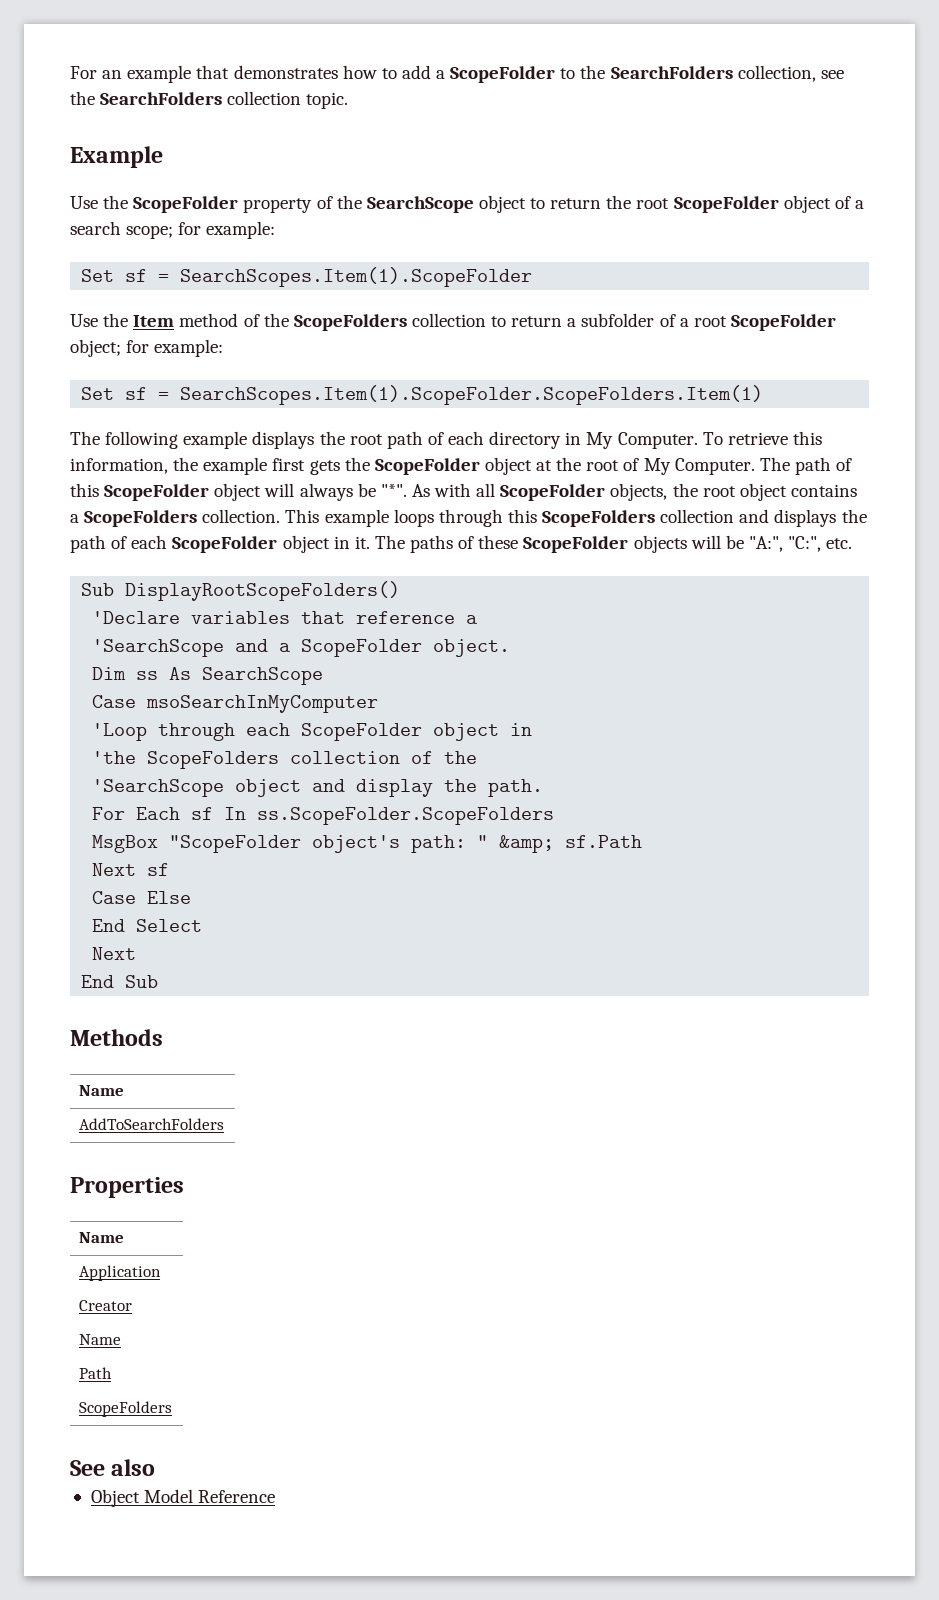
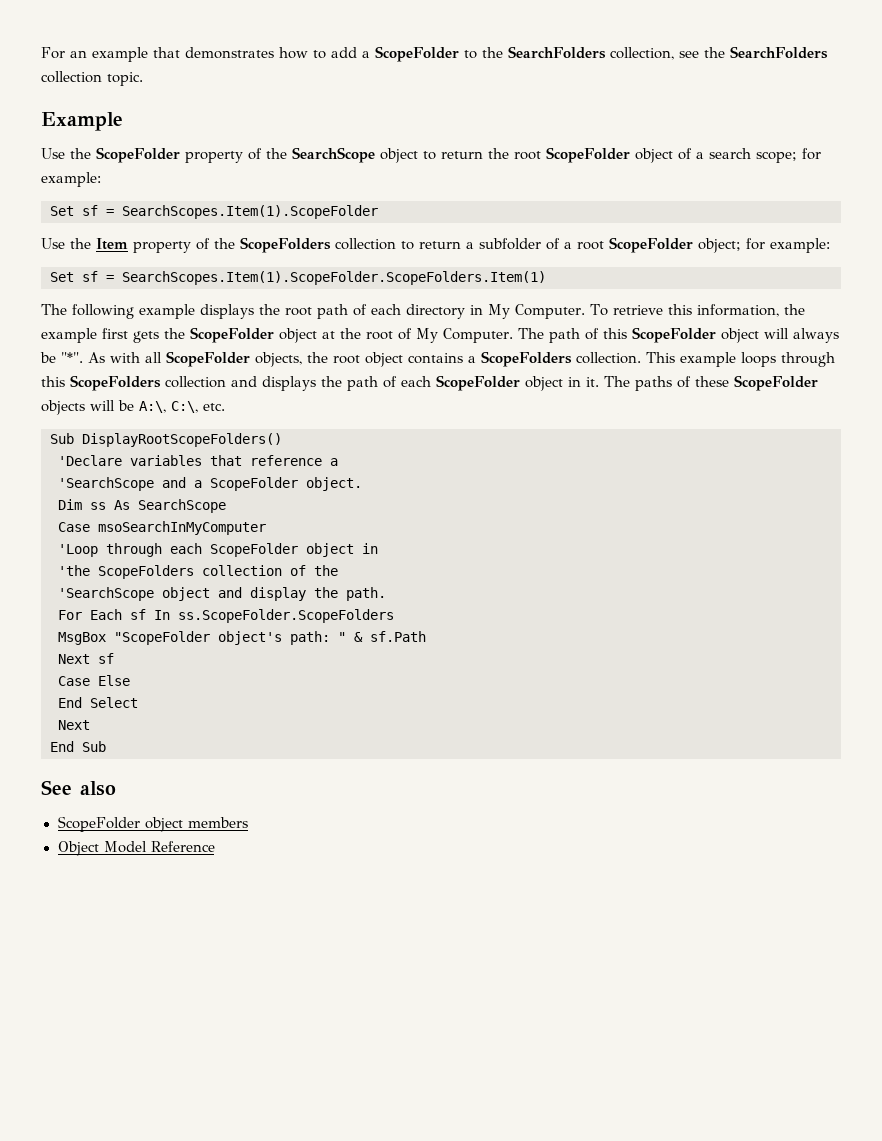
- Use the Item method of the ScopeFolders collection to return a subfolder of a root ScopeFolder object; for example:
+ Use the Item property of the ScopeFolders collection to return a subfolder of a root ScopeFolder object; for example:
- The paths of these ScopeFolder objects will be "A:", "C:", etc.
+ The paths of these ScopeFolder objects will be A:\, C:\, etc.
- MsgBox "ScopeFolder object's path: " &amp; sf.Path
+ MsgBox "ScopeFolder object's path: " & sf.Path
- Methods
- Name
- AddToSearchFolders
- Properties
- Name
- Application
- Creator
- Name
- Path
- ScopeFolders
+ ScopeFolder object members

